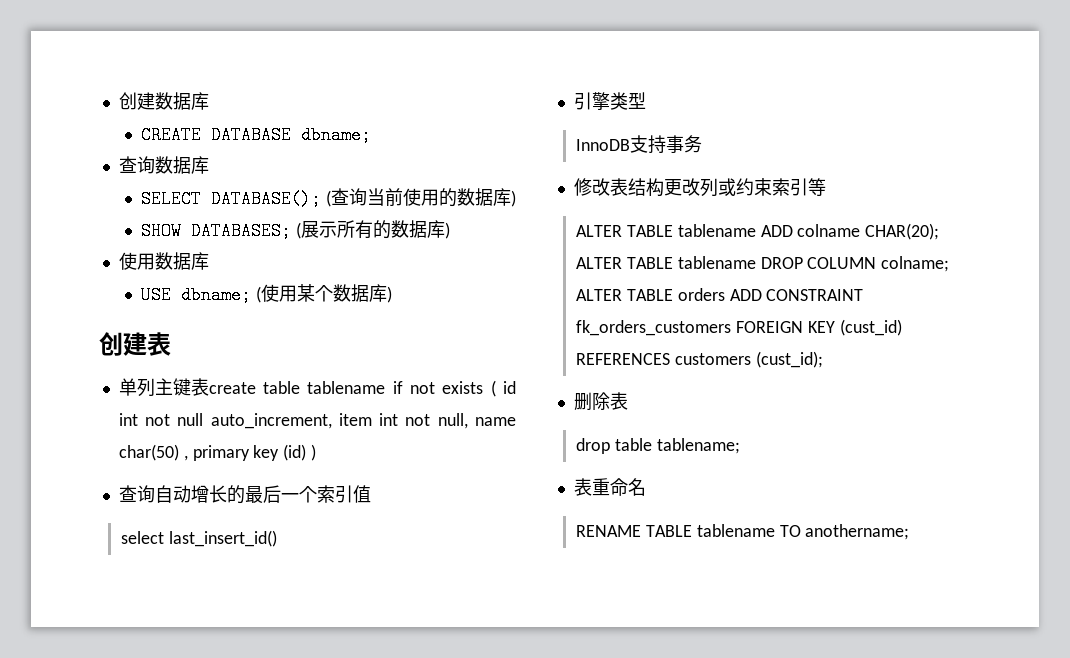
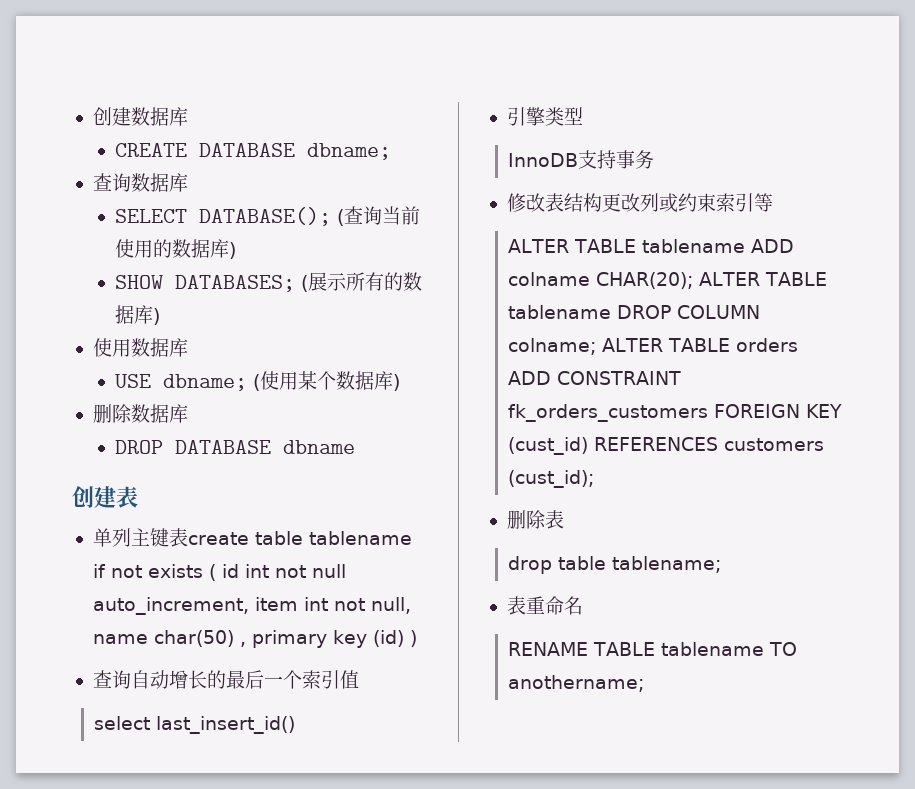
+ 删除数据库
+ DROP DATABASE dbname

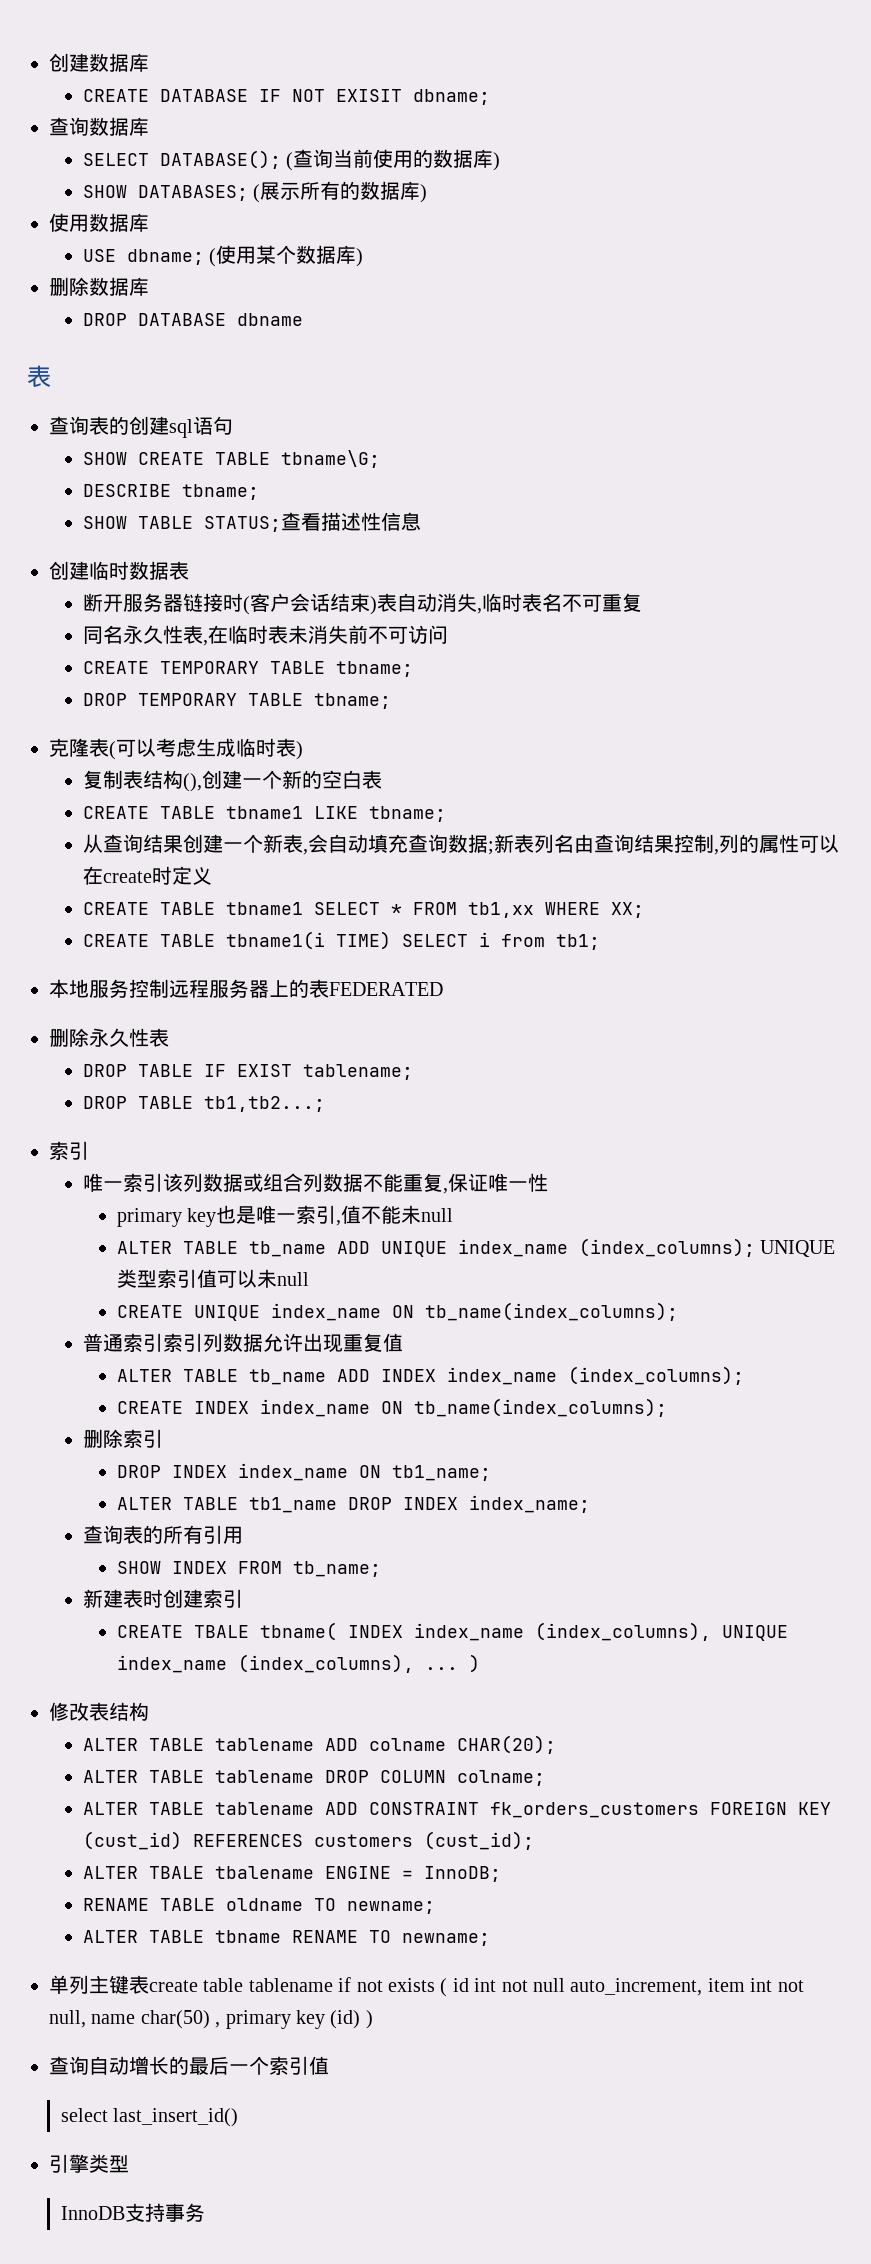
- CREATE DATABASE dbname;
+ CREATE DATABASE IF NOT EXISIT dbname;
  DROP DATABASE dbname
- 创建表
+ 表
+ 查询表的创建sql语句
+ SHOW CREATE TABLE tbname\G;
+ DESCRIBE tbname;
+ SHOW TABLE STATUS;查看描述性信息
+ 创建临时数据表
+ 断开服务器链接时(客户会话结束)表自动消失,临时表名不可重复
+ 同名永久性表,在临时表未消失前不可访问
+ CREATE TEMPORARY TABLE tbname;
+ DROP TEMPORARY TABLE tbname;
+ 克隆表(可以考虑生成临时表)
+ 复制表结构(),创建一个新的空白表
+ CREATE TABLE tbname1 LIKE tbname;
+ 从查询结果创建一个新表,会自动填充查询数据;新表列名由查询结果控制,列的属性可以在create时定义
+ CREATE TABLE tbname1 SELECT * FROM tb1,xx WHERE XX;
+ CREATE TABLE tbname1(i TIME) SELECT i from tb1;
+ 本地服务控制远程服务器上的表FEDERATED
+ 删除永久性表
+ DROP TABLE IF EXIST tablename;
+ DROP TABLE tb1,tb2...;
+ 索引
+ 唯一索引该列数据或组合列数据不能重复,保证唯一性
+ primary key也是唯一索引,值不能未null
+ ALTER TABLE tb_name ADD UNIQUE index_name (index_columns); UNIQUE类型索引值可以未null
+ CREATE UNIQUE index_name ON tb_name(index_columns);
+ 普通索引索引列数据允许出现重复值
+ ALTER TABLE tb_name ADD INDEX index_name (index_columns);
+ CREATE INDEX index_name ON tb_name(index_columns);
+ 删除索引
+ DROP INDEX index_name ON tb1_name;
+ ALTER TABLE tb1_name DROP INDEX index_name;
+ 查询表的所有引用
+ SHOW INDEX FROM tb_name;
+ 新建表时创建索引
+ CREATE TBALE tbname( INDEX index_name (index_columns), UNIQUE index_name (index_columns), ... )
+ 修改表结构
+ ALTER TABLE tablename ADD colname CHAR(20);
+ ALTER TABLE tablename DROP COLUMN colname;
+ ALTER TABLE tablename ADD CONSTRAINT fk_orders_customers FOREIGN KEY (cust_id) REFERENCES customers (cust_id);
+ ALTER TBALE tbalename ENGINE = InnoDB;
+ RENAME TABLE oldname TO newname;
+ ALTER TABLE tbname RENAME TO newname;
- 修改表结构更改列或约束索引等
- ALTER TABLE tablename ADD colname CHAR(20); ALTER TABLE tablename DROP COLUMN colname; ALTER TABLE orders ADD CONSTRAINT fk_orders_customers FOREIGN KEY (cust_id) REFERENCES customers (cust_id);
- 删除表
- drop table tablename;
- 表重命名
- RENAME TABLE tablename TO anothername;

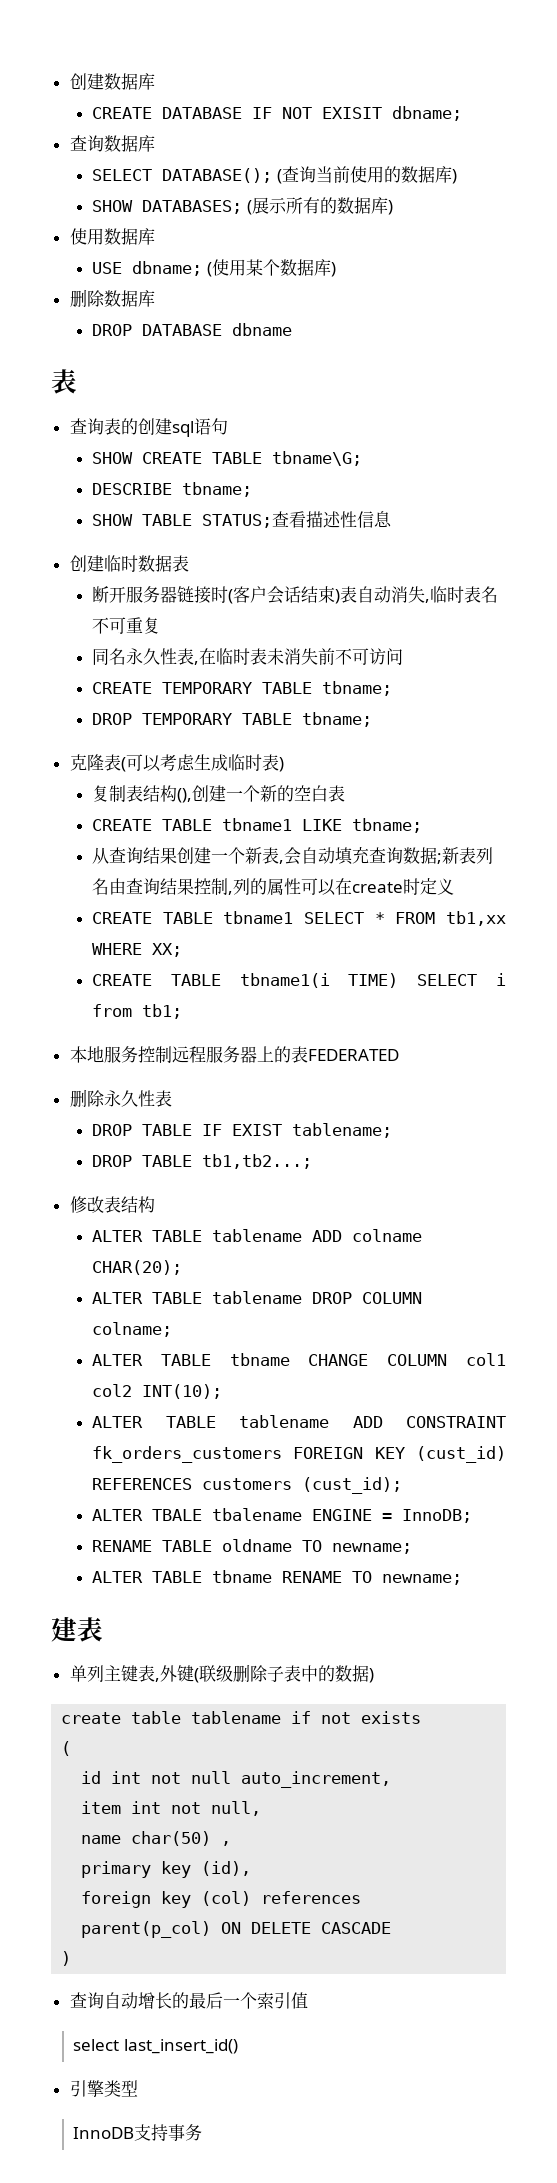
  DROP TABLE tb1,tb2...;
- 索引
- 唯一索引该列数据或组合列数据不能重复,保证唯一性
- primary key也是唯一索引,值不能未null
- ALTER TABLE tb_name ADD UNIQUE index_name (index_columns); UNIQUE类型索引值可以未null
- CREATE UNIQUE index_name ON tb_name(index_columns);
- 普通索引索引列数据允许出现重复值
- ALTER TABLE tb_name ADD INDEX index_name (index_columns);
- CREATE INDEX index_name ON tb_name(index_columns);
- 删除索引
- DROP INDEX index_name ON tb1_name;
- ALTER TABLE tb1_name DROP INDEX index_name;
- 查询表的所有引用
- SHOW INDEX FROM tb_name;
- 新建表时创建索引
- CREATE TBALE tbname( INDEX index_name (index_columns), UNIQUE index_name (index_columns), ... )
+ ALTER TABLE tbname CHANGE COLUMN col1 col2 INT(10);
+ 建表
- 单列主键表create table tablename if not exists ( id int not null auto_increment, item int not null, name char(50) , primary key (id) )
+ 单列主键表,外键(联级删除子表中的数据)
+ create table tablename if not exists
+ (
+ id int not null auto_increment,
+ item int not null,
+ name char(50) ,
+ primary key (id),
+ foreign key (col) references parent(p_col) ON DELETE CASCADE
+ )

